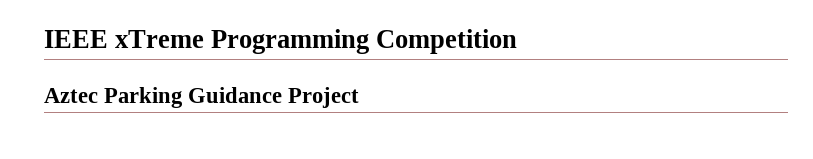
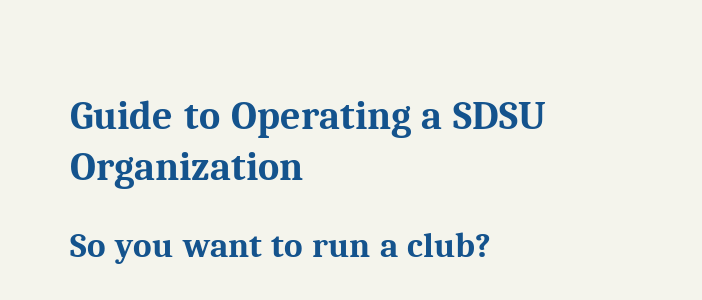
- IEEE xTreme Programming Competition
- Aztec Parking Guidance Project
+ Guide to Operating a SDSU Organization
+ So you want to run a club?

